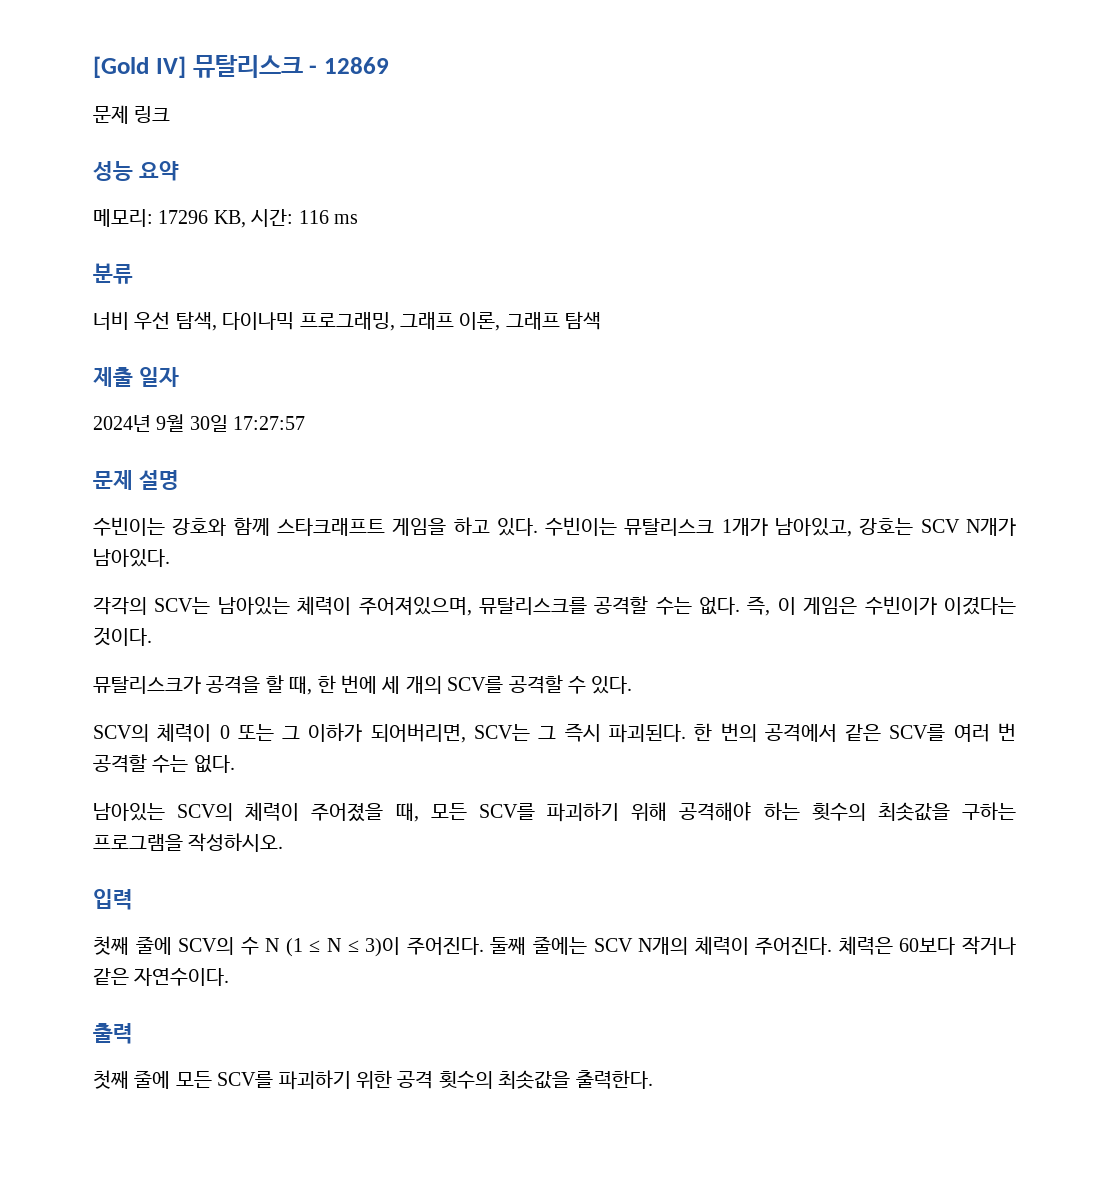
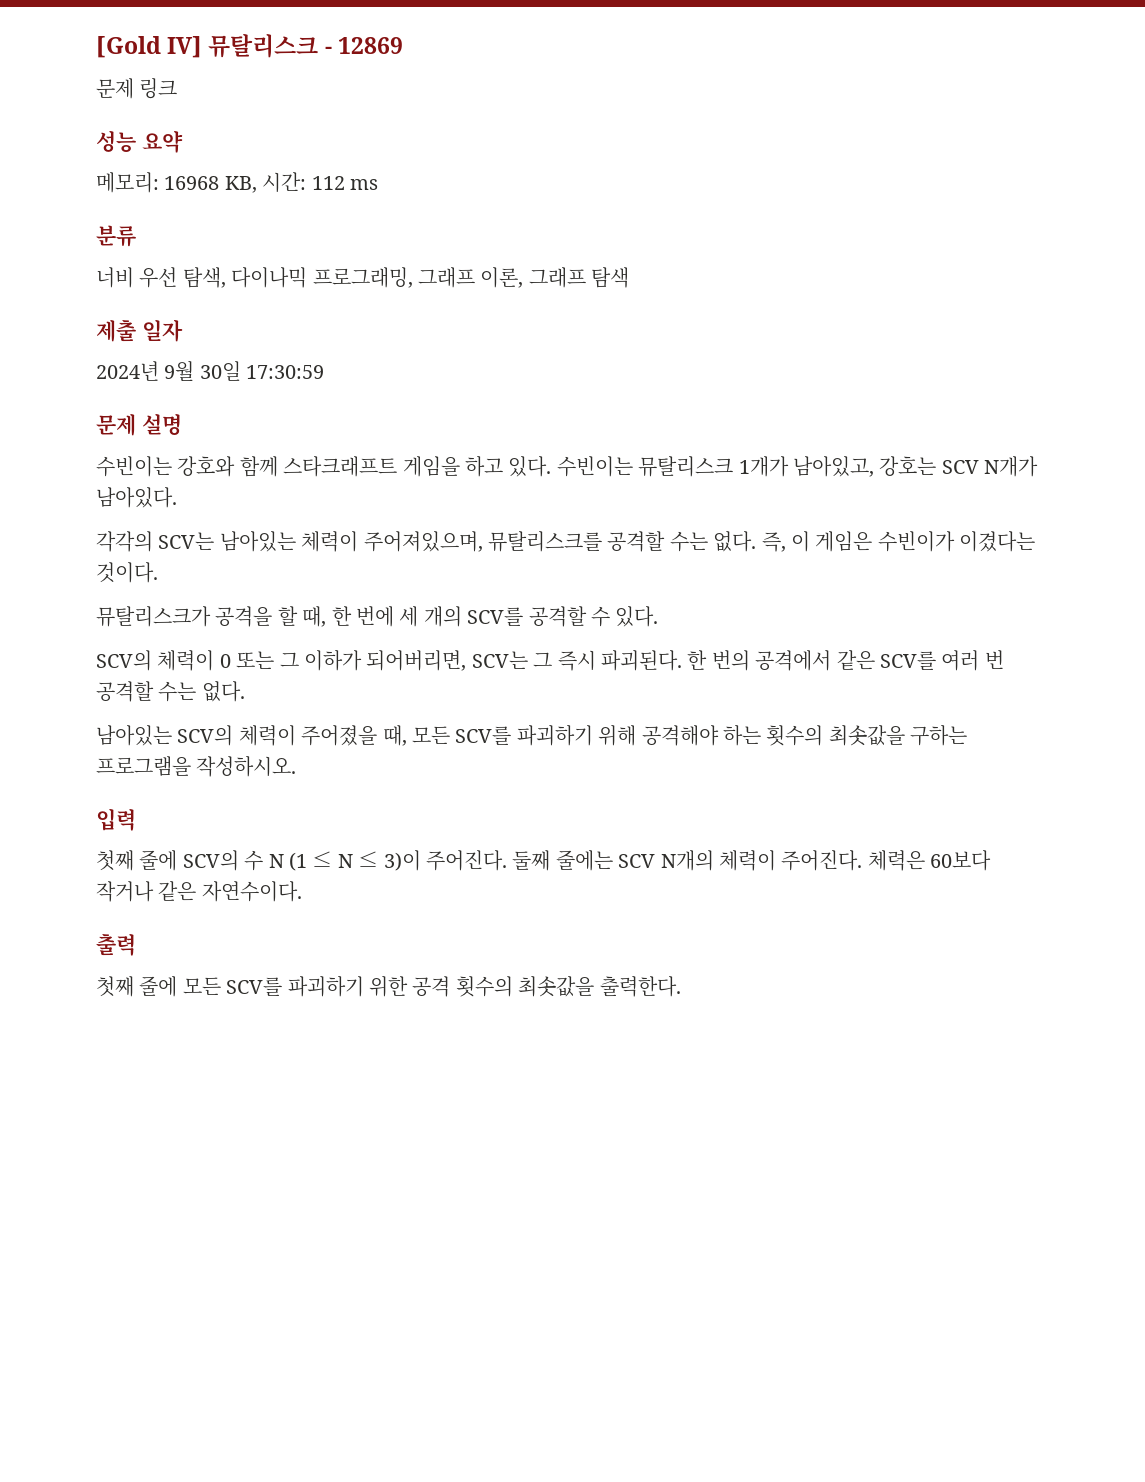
- 메모리: 17296 KB, 시간: 116 ms
+ 메모리: 16968 KB, 시간: 112 ms
- 2024년 9월 30일 17:27:57
+ 2024년 9월 30일 17:30:59

